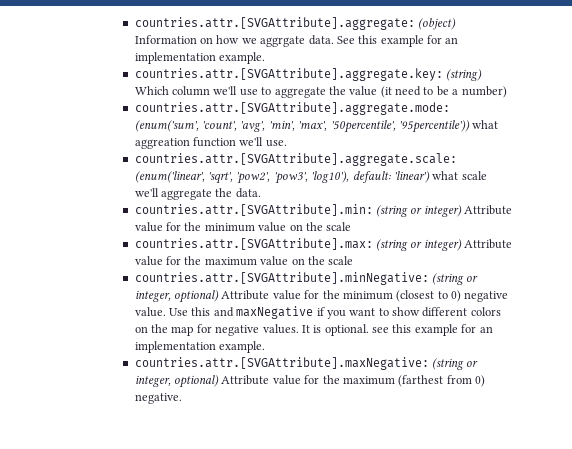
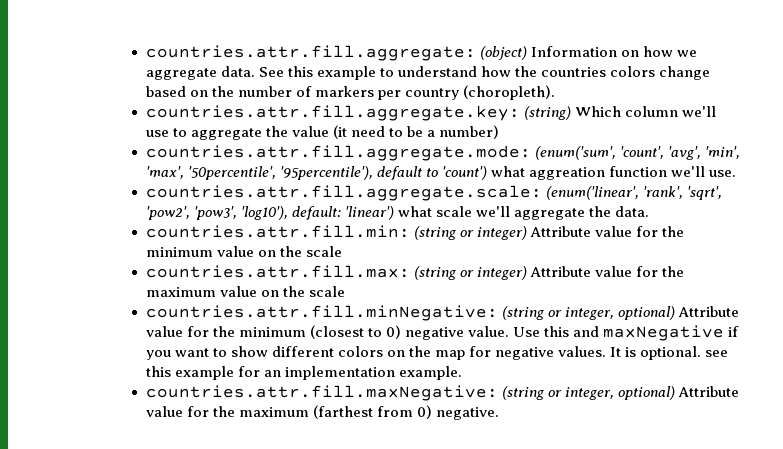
- countries.attr.[SVGAttribute].aggregate: (object) Information on how we aggrgate data.
+ countries.attr.fill.aggregate: (object) Information on how we aggregate data.
- See this example for an implementation example.
- countries.attr.[SVGAttribute].aggregate.key: (string) Which column we'll use to aggregate the value (it need to be a number)
+ See this example to understand how the countries colors change based on the number of markers per country (choropleth).
+ countries.attr.fill.aggregate.key: (string) Which column we'll use to aggregate the value (it need to be a number)
- countries.attr.[SVGAttribute].aggregate.mode: (enum('sum', 'count', 'avg', 'min', 'max', '50percentile', '95percentile')) what aggreation function we'll use.
+ countries.attr.fill.aggregate.mode: (enum('sum', 'count', 'avg', 'min', 'max', '50percentile', '95percentile'), default to 'count') what aggreation function we'll use.
- countries.attr.[SVGAttribute].aggregate.scale: (enum('linear', 'sqrt', 'pow2', 'pow3', 'log10'), default: 'linear') what scale we'll aggregate the data.
+ countries.attr.fill.aggregate.scale: (enum('linear', 'rank', 'sqrt', 'pow2', 'pow3', 'log10'), default: 'linear') what scale we'll aggregate the data.
- countries.attr.[SVGAttribute].min: (string or integer) Attribute value for the minimum value on the scale
+ countries.attr.fill.min: (string or integer) Attribute value for the minimum value on the scale
- countries.attr.[SVGAttribute].max: (string or integer) Attribute value for the maximum value on the scale
+ countries.attr.fill.max: (string or integer) Attribute value for the maximum value on the scale
- countries.attr.[SVGAttribute].minNegative: (string or integer, optional) Attribute value for the minimum (closest to 0) negative value.
+ countries.attr.fill.minNegative: (string or integer, optional) Attribute value for the minimum (closest to 0) negative value.
- countries.attr.[SVGAttribute].maxNegative: (string or integer, optional) Attribute value for the maximum (farthest from 0) negative.
+ countries.attr.fill.maxNegative: (string or integer, optional) Attribute value for the maximum (farthest from 0) negative.

